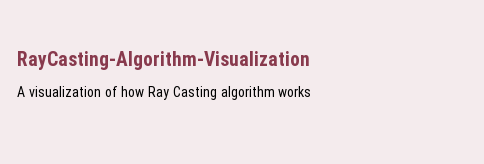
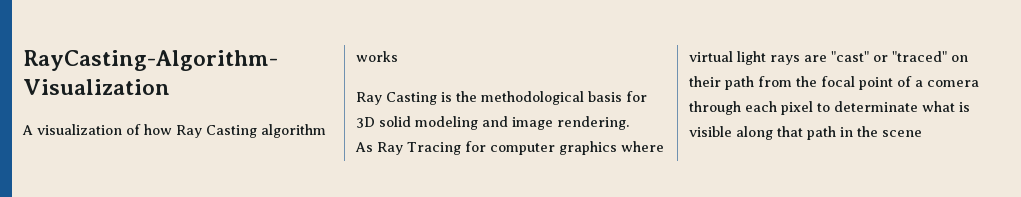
+ Ray Casting is the methodological basis for 3D solid modeling and image rendering.
+ As Ray Tracing for computer graphics where virtual light rays are "cast" or "traced" on their path from the focal point of a comera through each pixel to determinate what is visible along that path in the scene

